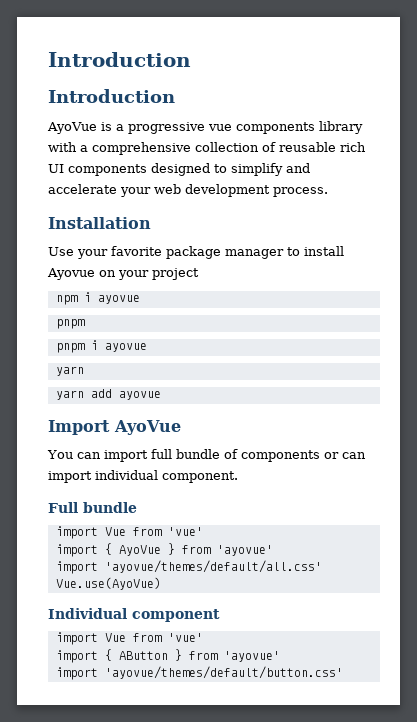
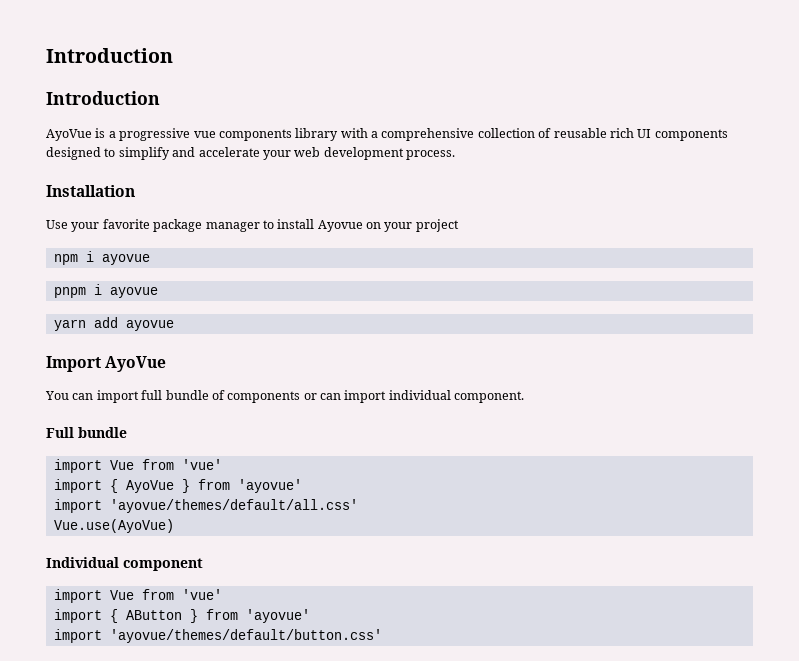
  npm i ayovue
- pnpm
  pnpm i ayovue
- yarn

